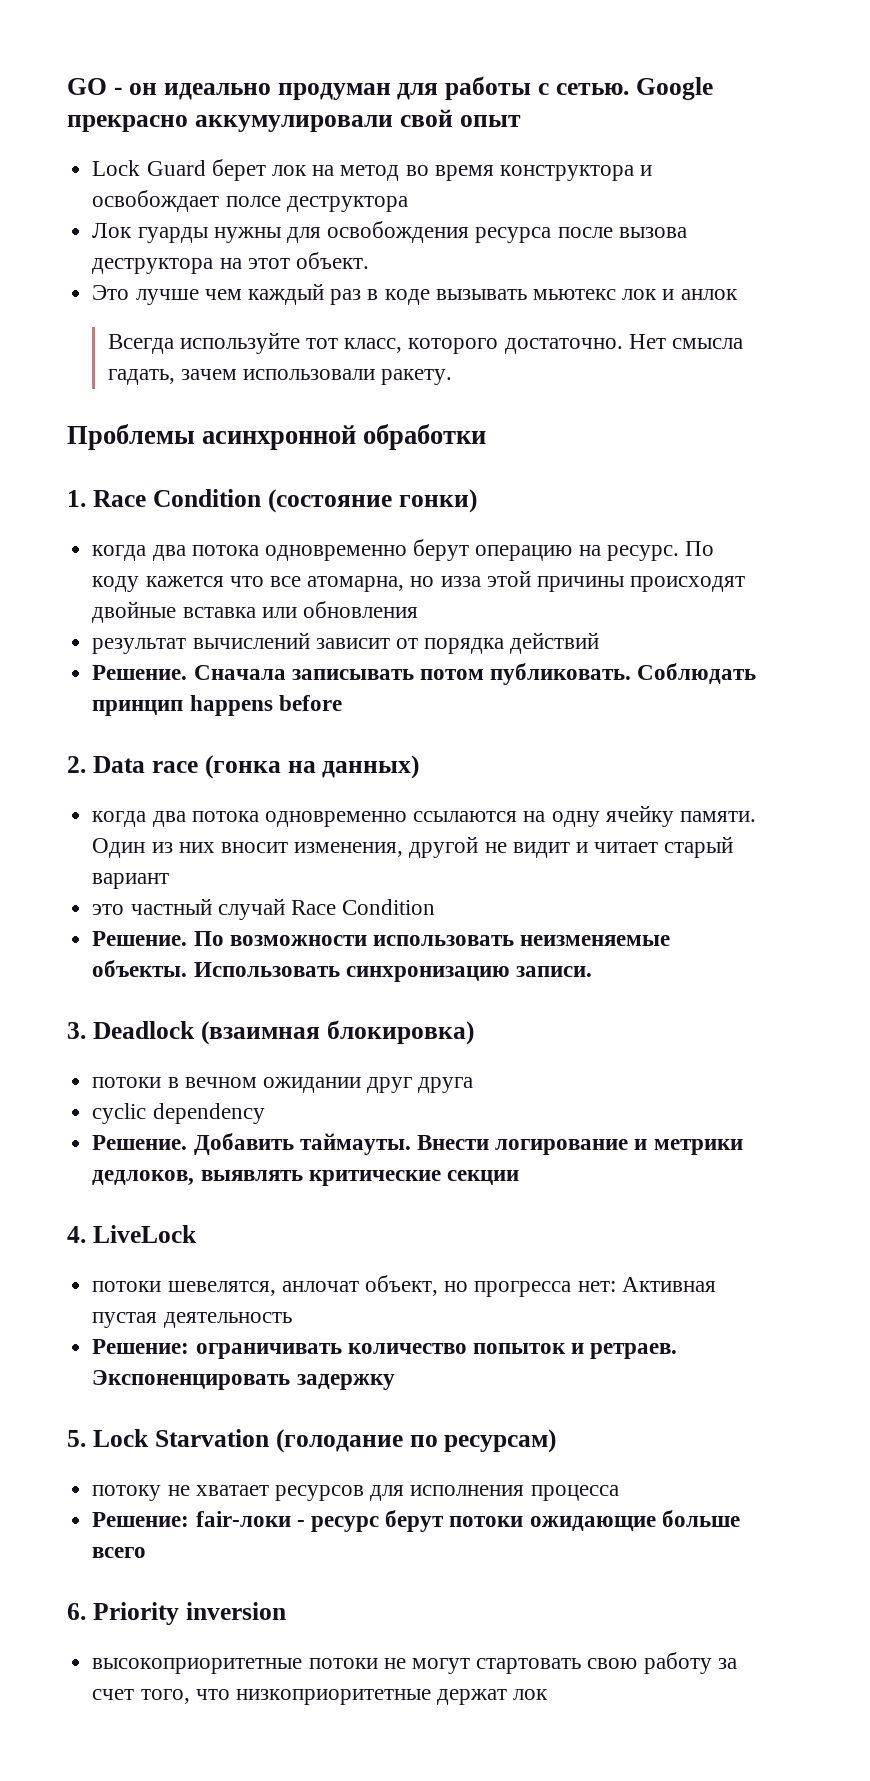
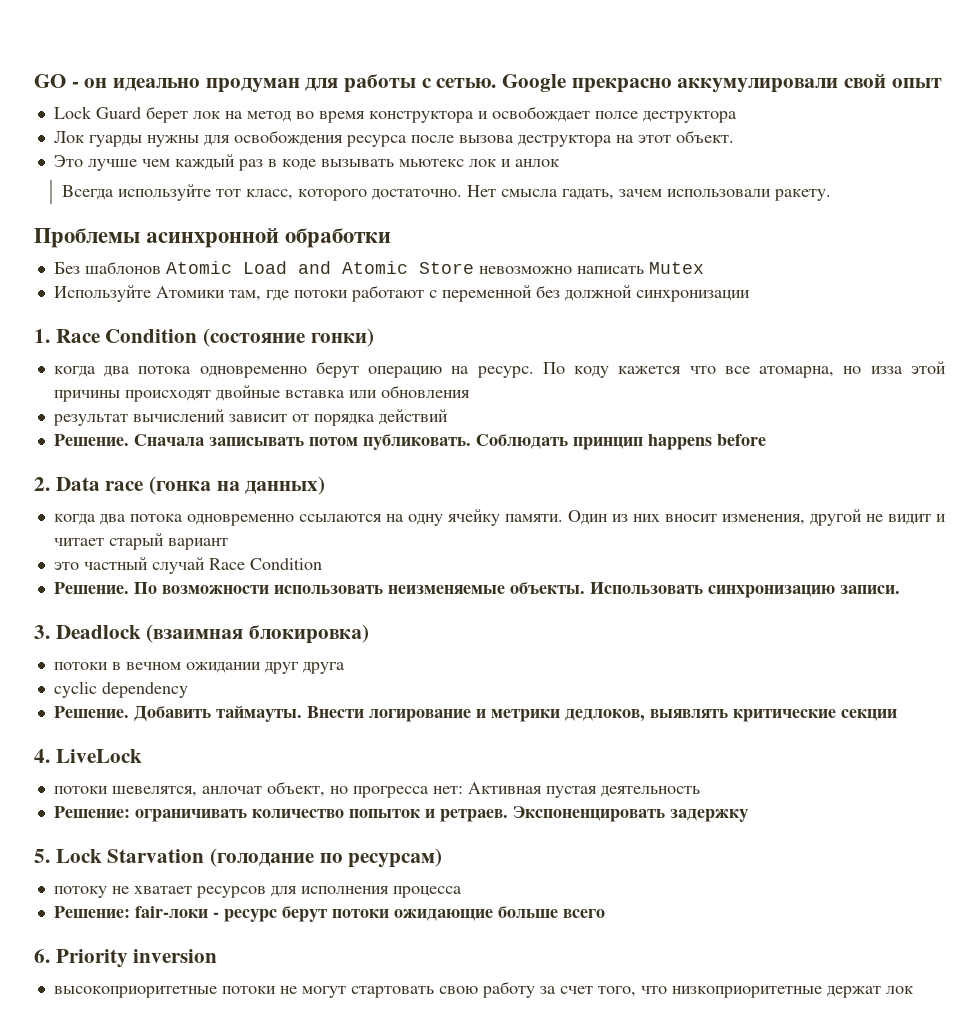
+ Без шаблонов Atomic Load and Atomic Store невозможно написать Mutex
+ Используйте Атомики там, где потоки работают с переменной без должной синхронизации

